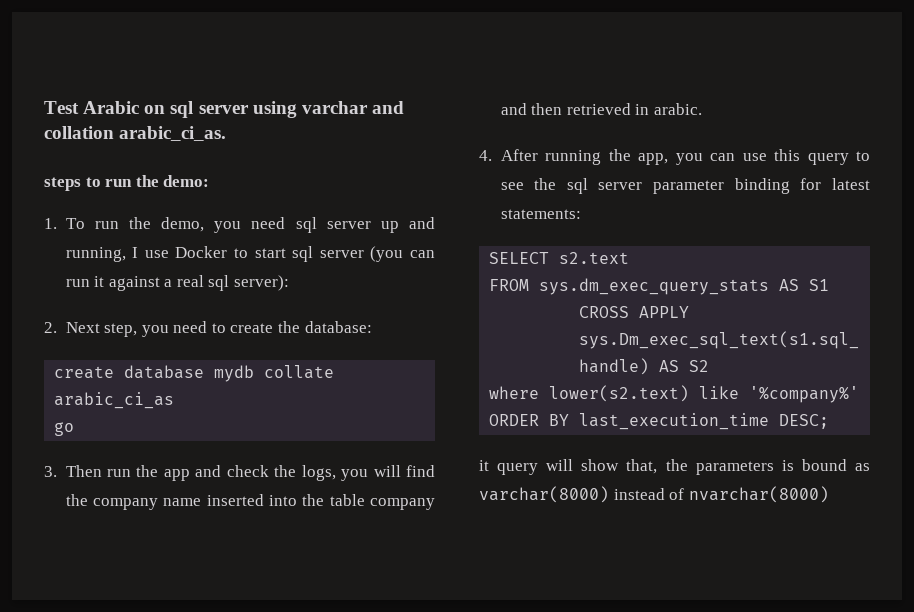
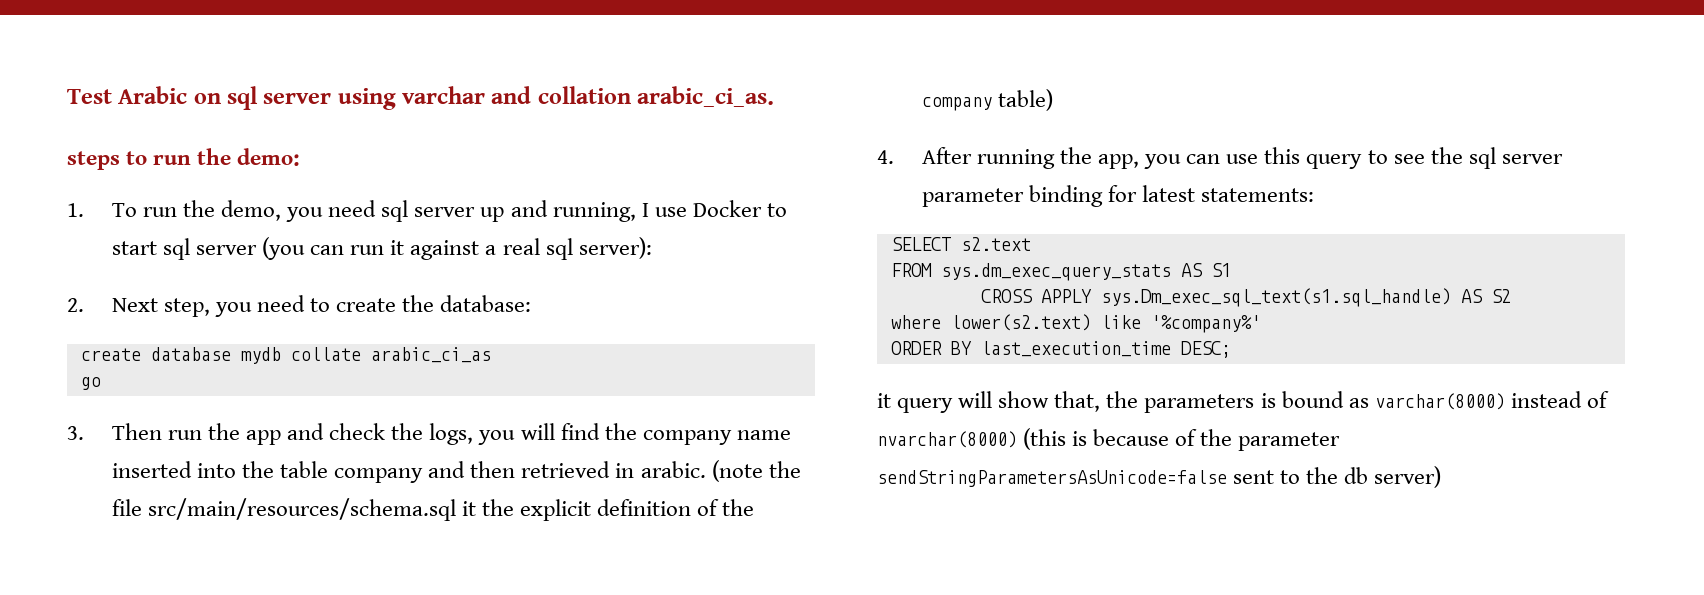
+ (note the file src/main/resources/schema.sql it the explicit definition of the company table)
- it query will show that, the parameters is bound as varchar(8000) instead of nvarchar(8000)
+ it query will show that, the parameters is bound as varchar(8000) instead of nvarchar(8000) (this is because of the parameter sendStringParametersAsUnicode=false sent to the db server)

